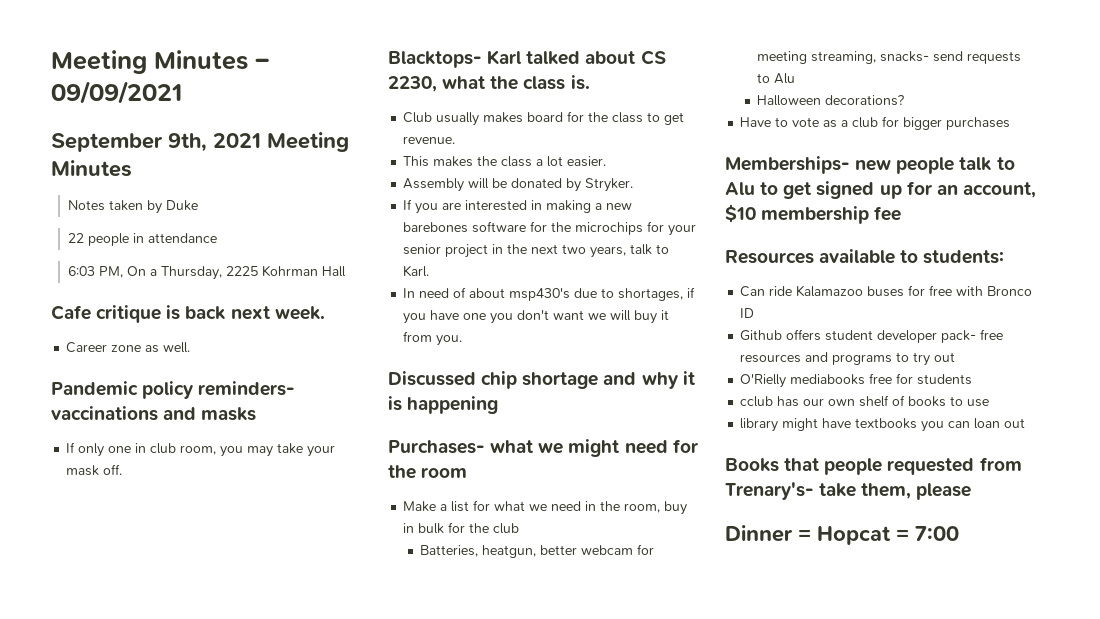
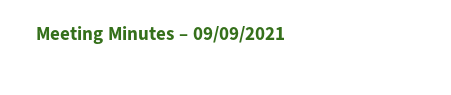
- September 9th, 2021 Meeting Minutes
- Notes taken by Duke
- 22 people in attendance
- 6:03 PM, On a Thursday, 2225 Kohrman Hall
- Cafe critique is back next week.
- Career zone as well.
- Pandemic policy reminders- vaccinations and masks
- If only one in club room, you may take your mask off.
- Blacktops- Karl talked about CS 2230, what the class is.
- Club usually makes board for the class to get revenue.
- This makes the class a lot easier.
- Assembly will be donated by Stryker.
- If you are interested in making a new barebones software for the microchips for your senior project in the next two years, talk to Karl.
- In need of about msp430's due to shortages, if you have one you don't want we will buy it from you.
- Discussed chip shortage and why it is happening
- Purchases- what we might need for the room
- Make a list for what we need in the room, buy in bulk for the club
- Batteries, heatgun, better webcam for meeting streaming, snacks- send requests to Alu
- Halloween decorations?
- Have to vote as a club for bigger purchases
- Memberships- new people talk to Alu to get signed up for an account, $10 membership fee
- Resources available to students:
- Can ride Kalamazoo buses for free with Bronco ID
- Github offers student developer pack- free resources and programs to try out
- O'Rielly mediabooks free for students
- cclub has our own shelf of books to use
- library might have textbooks you can loan out
- Books that people requested from Trenary's- take them, please
- Dinner = Hopcat = 7:00

